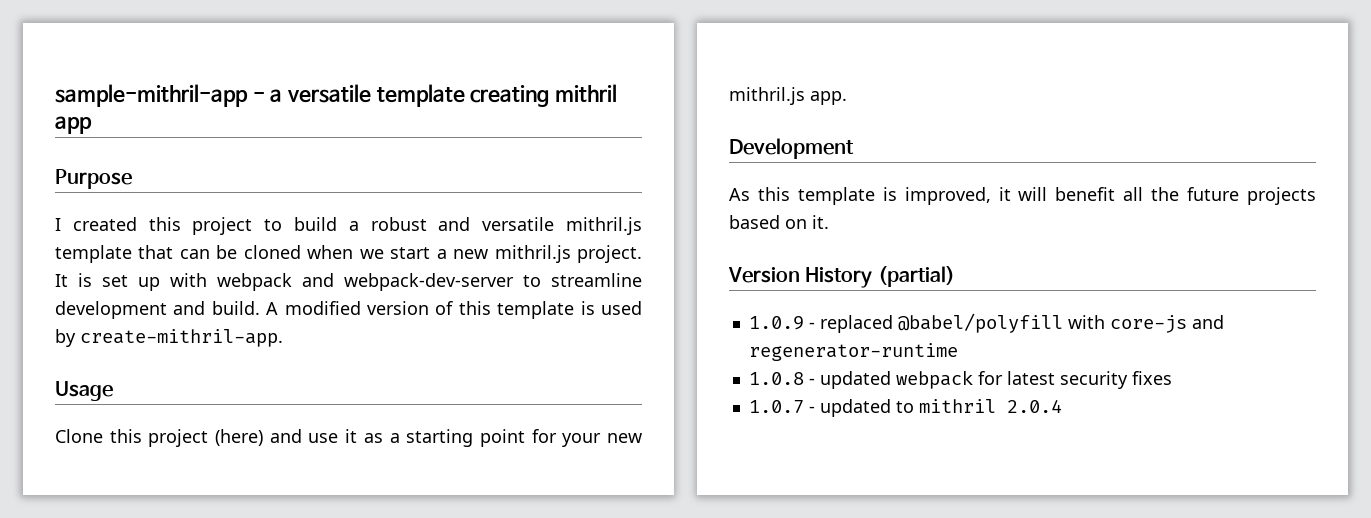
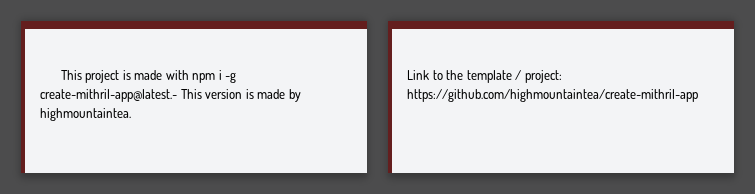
- sample-mithril-app - a versatile template creating mithril app
- Purpose
- I created this project to build a robust and versatile mithril.js template that can be cloned when we start a new mithril.js project. It is set up with webpack and webpack-dev-server to streamline development and build. A modified version of this template is used by create-mithril-app.
- Usage
- Clone this project (here) and use it as a starting point for your new mithril.js app.
- Development
- As this template is improved, it will benefit all the future projects based on it.
- Version History (partial)
- 1.0.9 - replaced @babel/polyfill with core-js and regenerator-runtime
- 1.0.8 - updated webpack for latest security fixes
- 1.0.7 - updated to mithril 2.0.4
+ This project is made with npm i -g create-mithril-app@latest.- This version is made by highmountaintea.
+ Link to the template / project: https://github.com/highmountaintea/create-mithril-app

